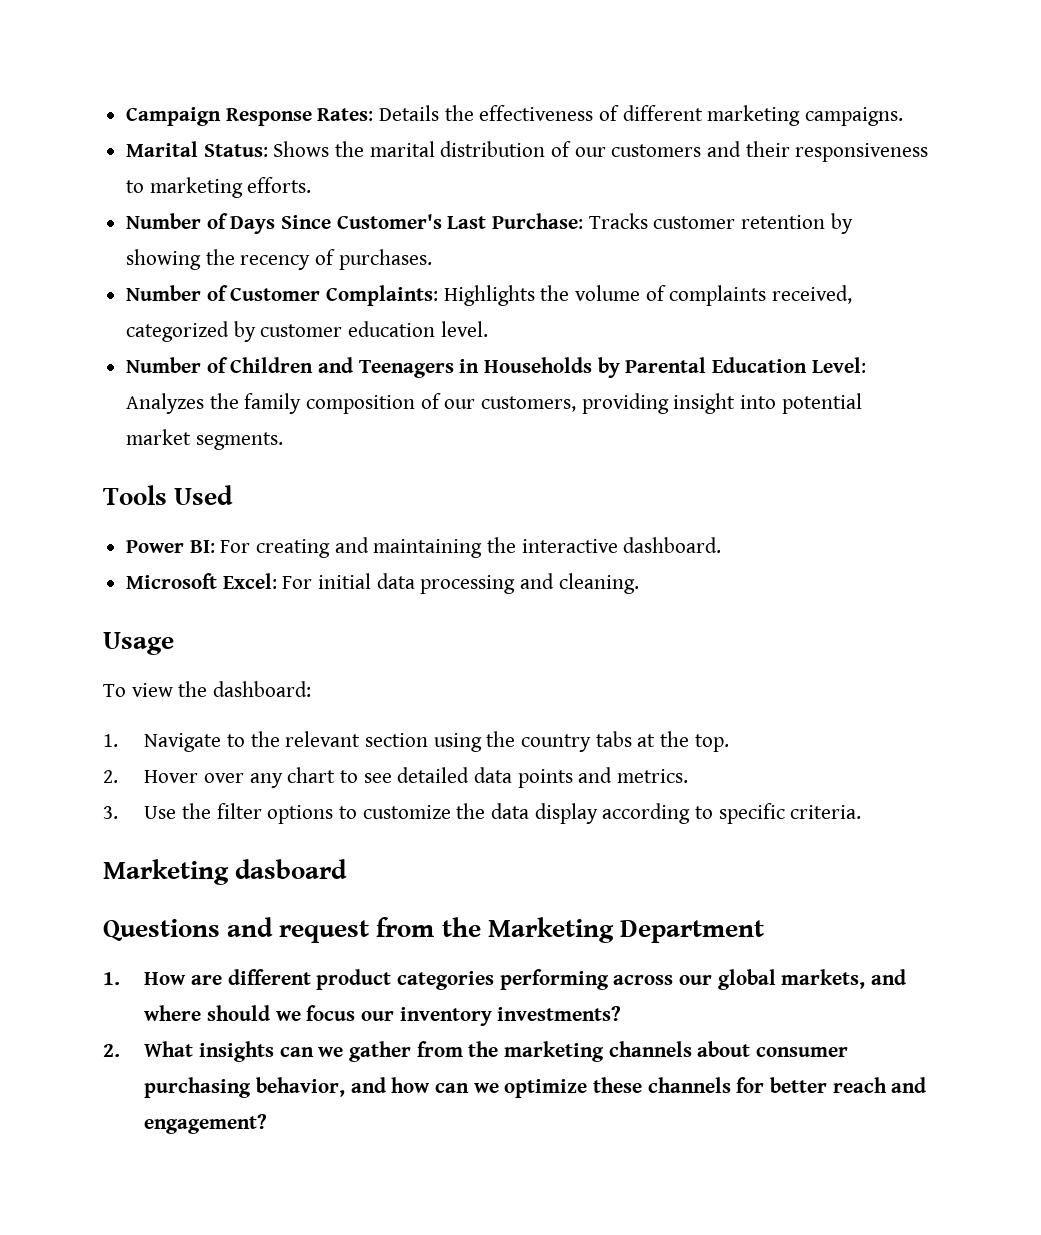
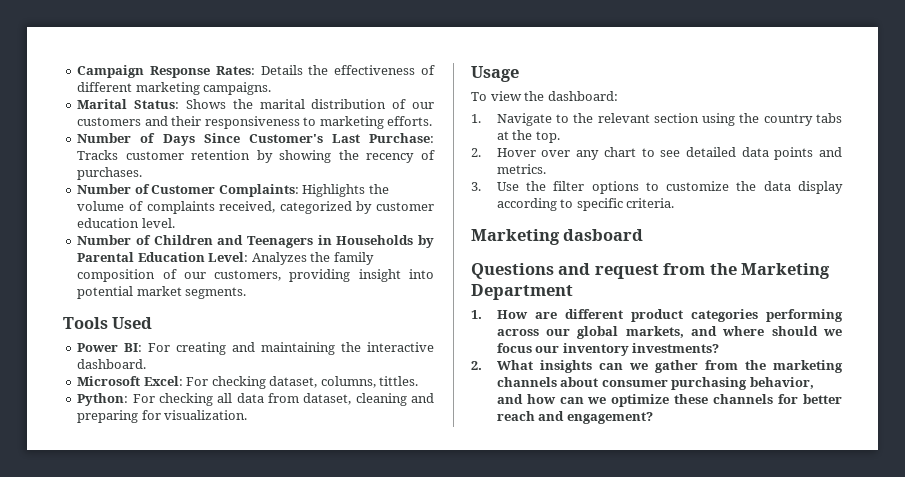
- Microsoft Excel: For initial data processing and cleaning.
+ Microsoft Excel: For checking dataset, columns, tittles.
+ Python: For checking all data from dataset, cleaning and preparing for visualization.

